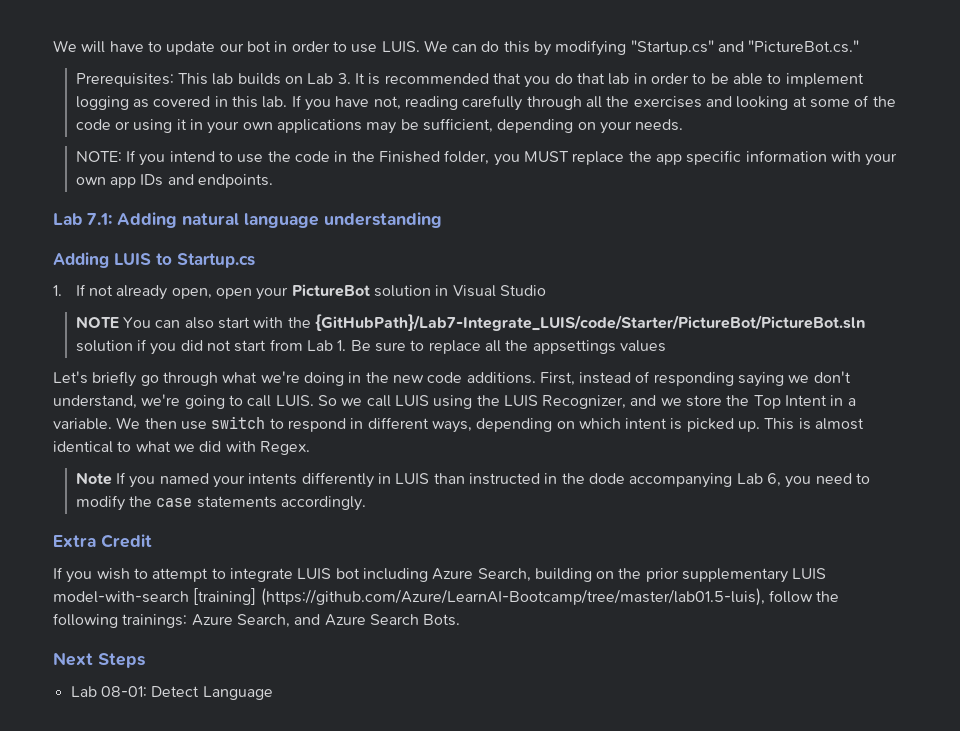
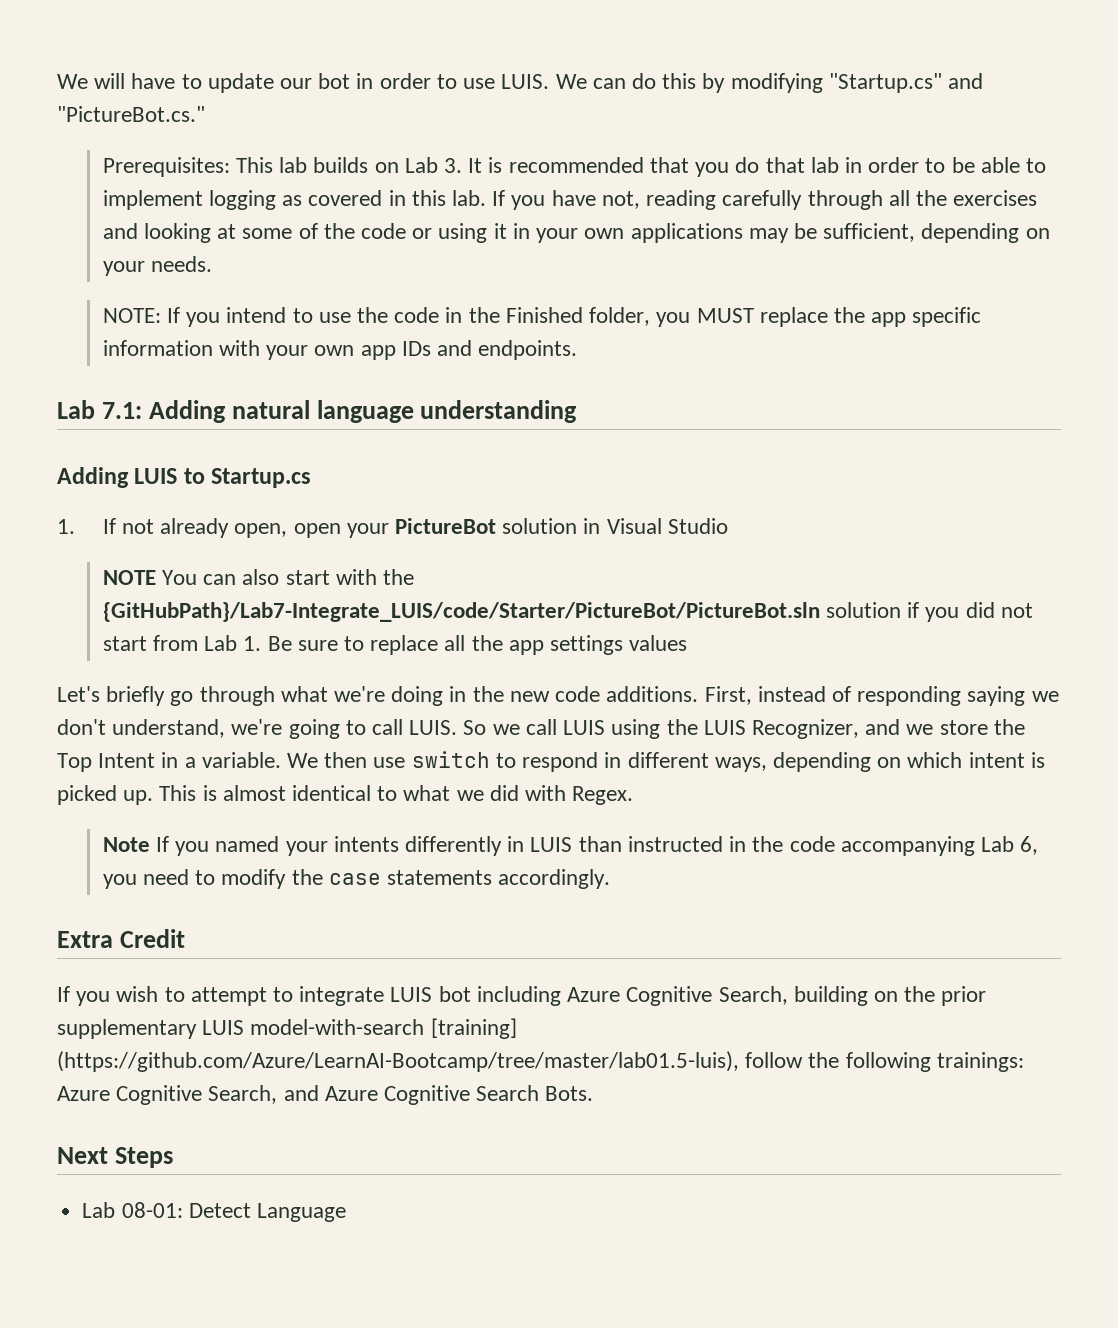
- NOTE You can also start with the {GitHubPath}/Lab7-Integrate_LUIS/code/Starter/PictureBot/PictureBot.sln solution if you did not start from Lab 1. Be sure to replace all the appsettings values
+ NOTE You can also start with the {GitHubPath}/Lab7-Integrate_LUIS/code/Starter/PictureBot/PictureBot.sln solution if you did not start from Lab 1. Be sure to replace all the app settings values
- Note If you named your intents differently in LUIS than instructed in the dode accompanying Lab 6, you need to modify the case statements accordingly.
+ Note If you named your intents differently in LUIS than instructed in the code accompanying Lab 6, you need to modify the case statements accordingly.
- If you wish to attempt to integrate LUIS bot including Azure Search, building on the prior supplementary LUIS model-with-search [training] (https://github.com/Azure/LearnAI-Bootcamp/tree/master/lab01.5-luis), follow the following trainings: Azure Search, and Azure Search Bots.
+ If you wish to attempt to integrate LUIS bot including Azure Cognitive Search, building on the prior supplementary LUIS model-with-search [training] (https://github.com/Azure/LearnAI-Bootcamp/tree/master/lab01.5-luis), follow the following trainings: Azure Cognitive Search, and Azure Cognitive Search Bots.

